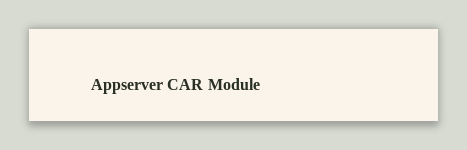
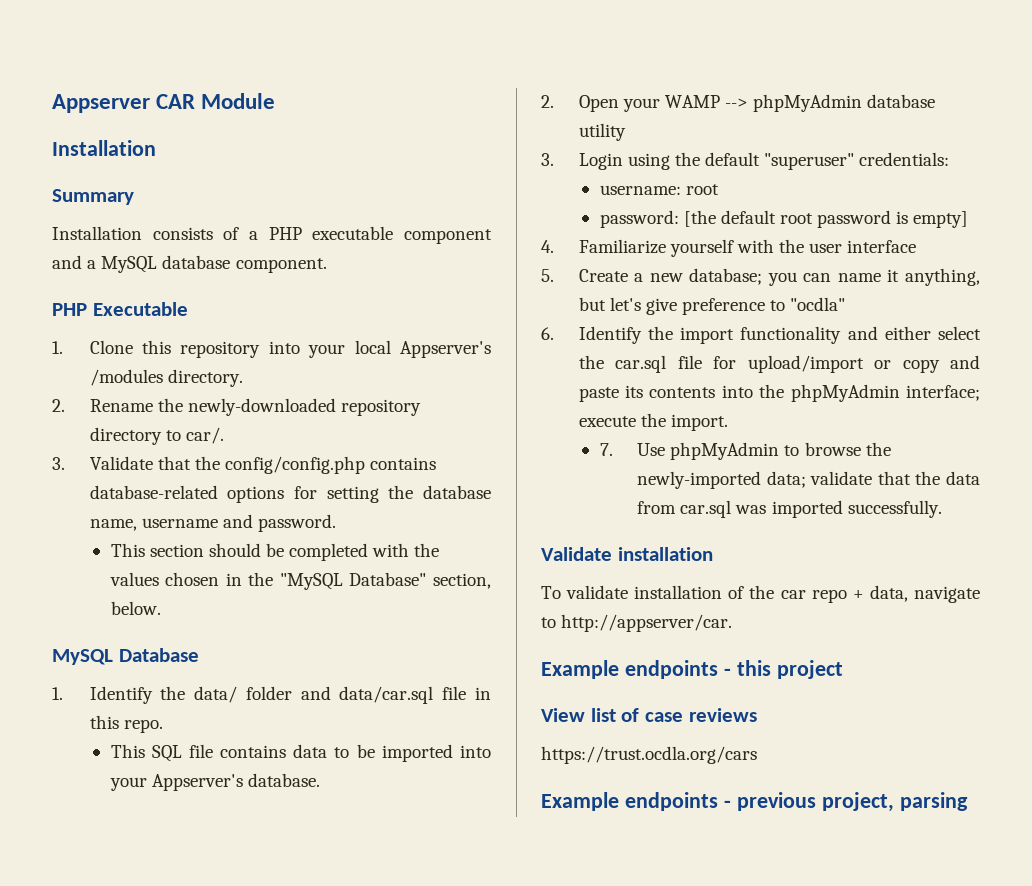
  Appserver CAR Module
+ Installation
+ Summary
+ Installation consists of a PHP executable component and a MySQL database component.
+ PHP Executable
+ 1. Clone this repository into your local Appserver's /modules directory.
+ 2. Rename the newly-downloaded repository directory to car/.
+ 3. Validate that the config/config.php contains database-related options for setting the database name, username and password.
+ This section should be completed with the values chosen in the "MySQL Database" section, below.
+ MySQL Database
+ 1. Identify the data/ folder and data/car.sql file in this repo.
+ This SQL file contains data to be imported into your Appserver's database.
+ 2. Open your WAMP --> phpMyAdmin database utility
+ 3. Login using the default "superuser" credentials:
+ username: root
+ password: [the default root password is empty]
+ 4. Familiarize yourself with the user interface
+ 5. Create a new database; you can name it anything, but let's give preference to "ocdla"
+ 6. Identify the import functionality and either select the car.sql file for upload/import or copy and paste its contents into the phpMyAdmin interface; execute the import.
+ 7. Use phpMyAdmin to browse the newly-imported data; validate that the data from car.sql was imported successfully.
+ Validate installation
+ To validate installation of the car repo + data, navigate to http://appserver/car.
+ Example endpoints - this project
+ View list of case reviews
+ https://trust.ocdla.org/cars
+ Example endpoints - previous project, parsing

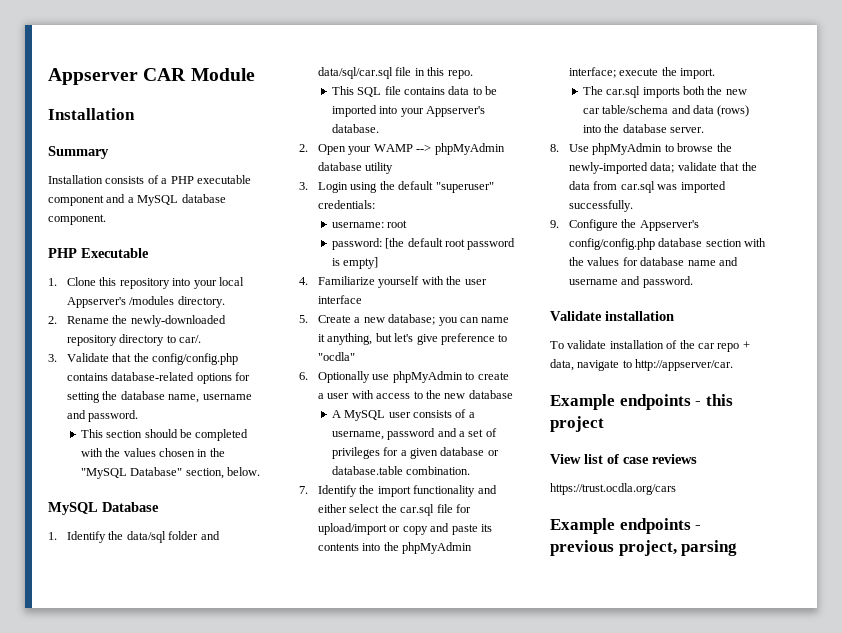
- 1. Identify the data/ folder and data/car.sql file in this repo.
+ 1. Identify the data/sql folder and data/sql/car.sql file in this repo.
- 6. Identify the import functionality and either select the car.sql file for upload/import or copy and paste its contents into the phpMyAdmin interface; execute the import.
+ 6. Optionally use phpMyAdmin to create a user with access to the new database
+ A MySQL user consists of a username, password and a set of privileges for a given database or database.table combination.
+ 7. Identify the import functionality and either select the car.sql file for upload/import or copy and paste its contents into the phpMyAdmin interface; execute the import.
- 7. Use phpMyAdmin to browse the newly-imported data; validate that the data from car.sql was imported successfully.
+ The car.sql imports both the new car table/schema and data (rows) into the database server.
+ 8. Use phpMyAdmin to browse the newly-imported data; validate that the data from car.sql was imported successfully.
+ 9. Configure the Appserver's config/config.php database section with the values for database name and username and password.

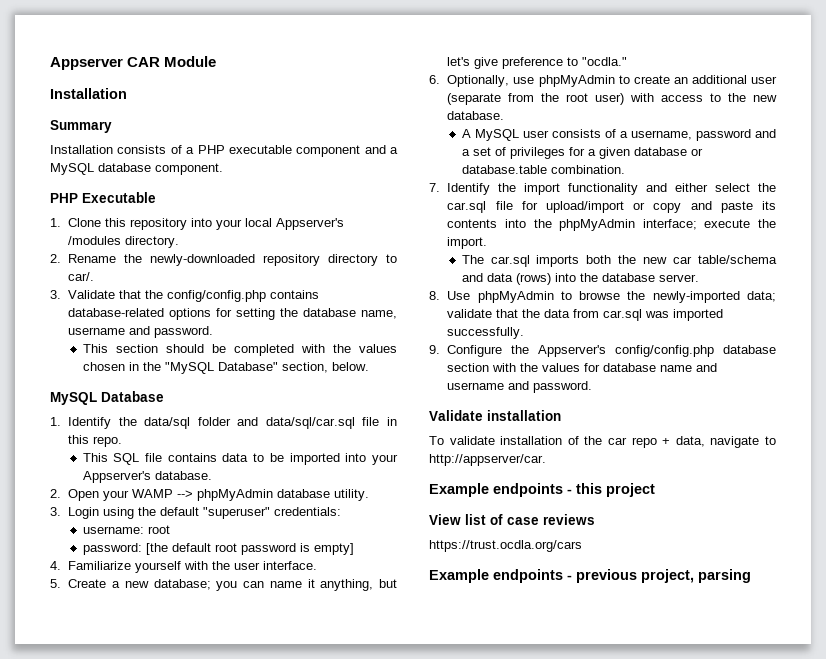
- 2. Open your WAMP --> phpMyAdmin database utility
+ 2. Open your WAMP --> phpMyAdmin database utility.
- 4. Familiarize yourself with the user interface
+ 4. Familiarize yourself with the user interface.
- 5. Create a new database; you can name it anything, but let's give preference to "ocdla"
+ 5. Create a new database; you can name it anything, but let's give preference to "ocdla."
- 6. Optionally use phpMyAdmin to create a user with access to the new database
+ 6. Optionally, use phpMyAdmin to create an additional user (separate from the root user) with access to the new database.

